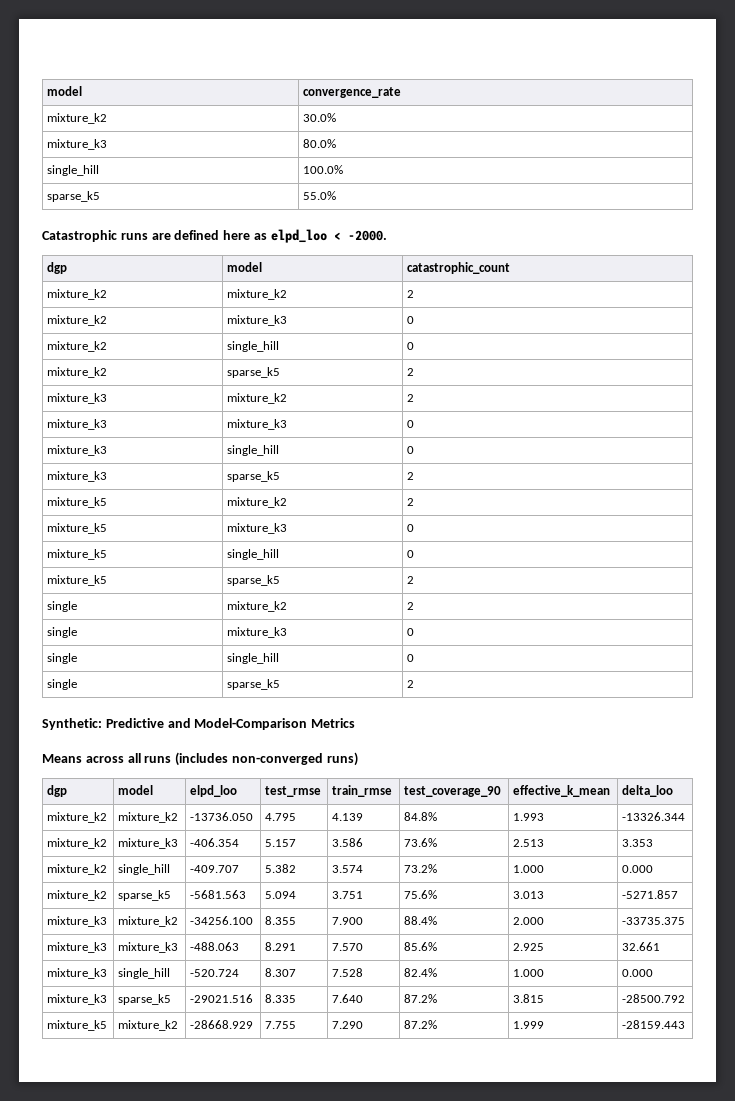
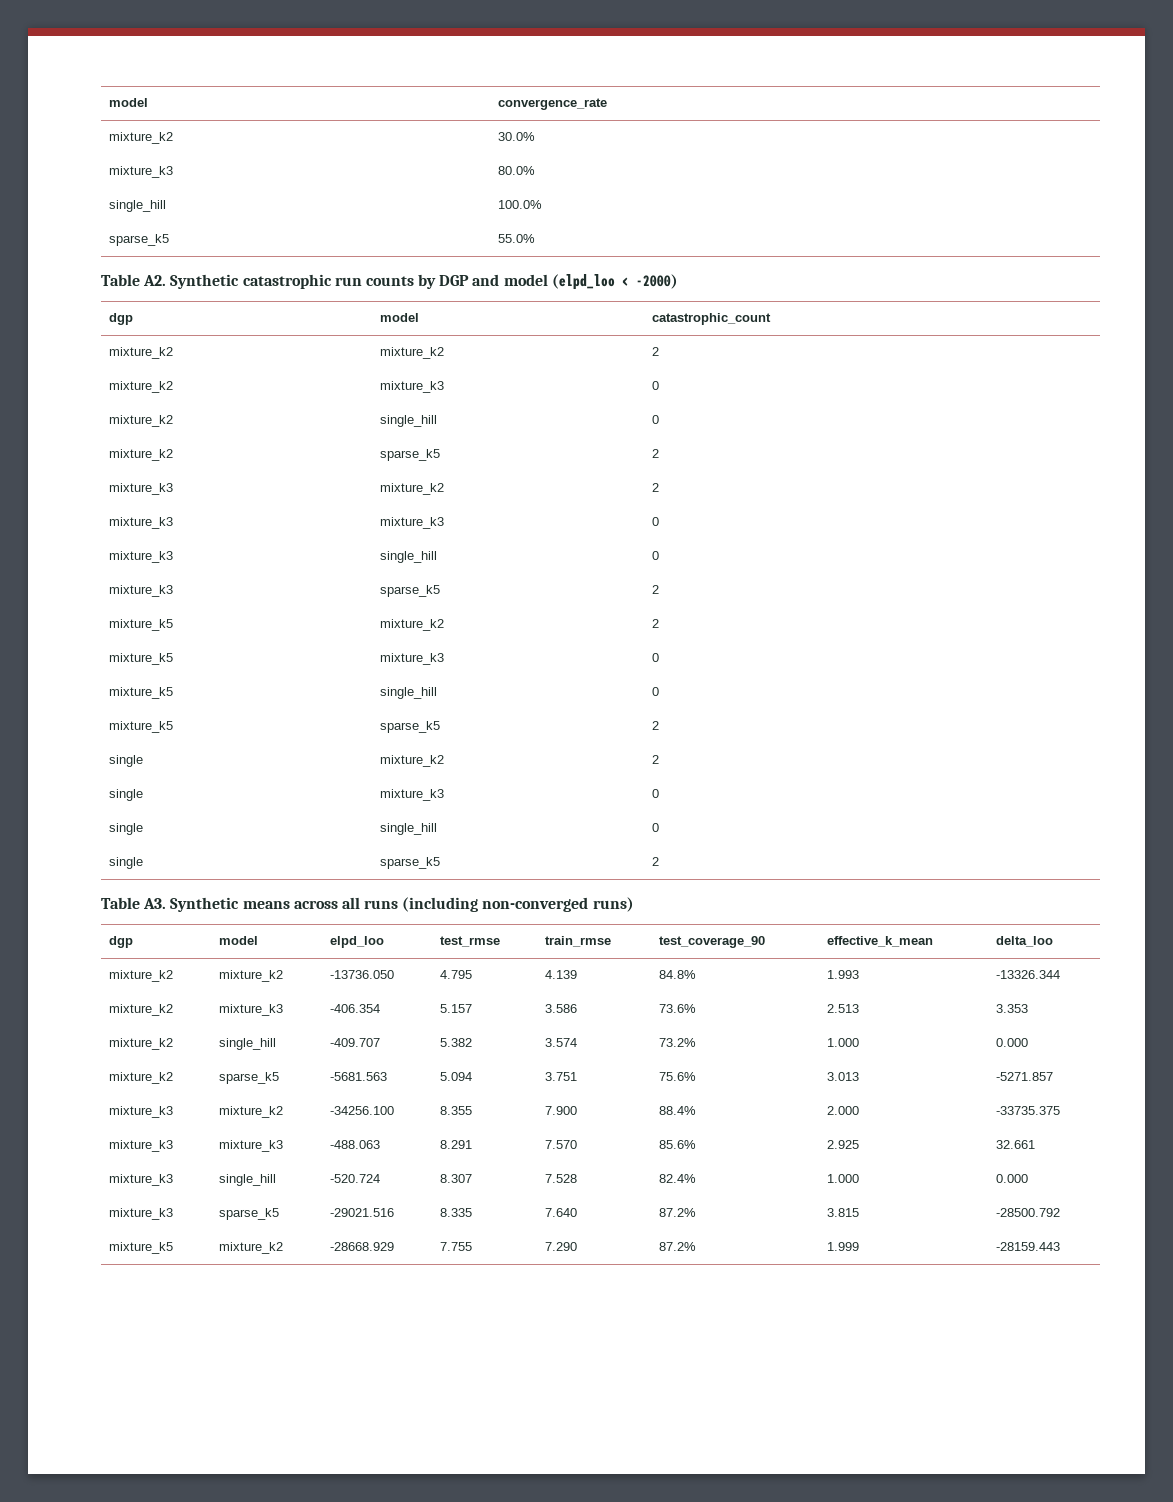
- Catastrophic runs are defined here as elpd_loo < -2000.
+ Table A2. Synthetic catastrophic run counts by DGP and model (elpd_loo < -2000)
- Synthetic: Predictive and Model-Comparison Metrics
- Means across all runs (includes non-converged runs)
+ Table A3. Synthetic means across all runs (including non-converged runs)

